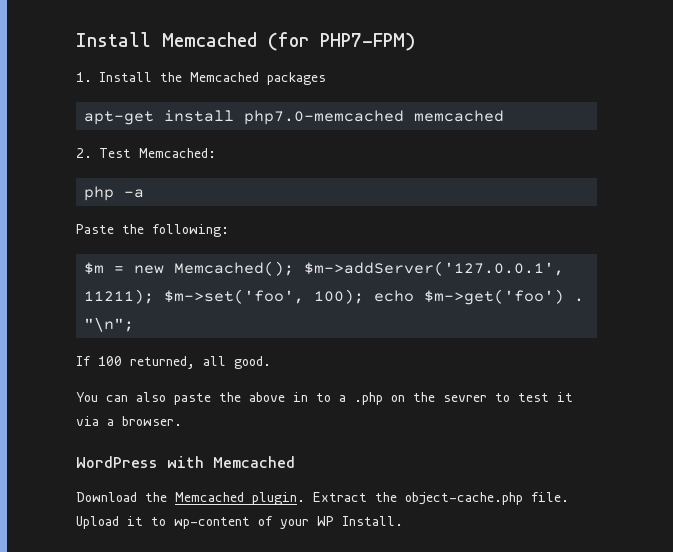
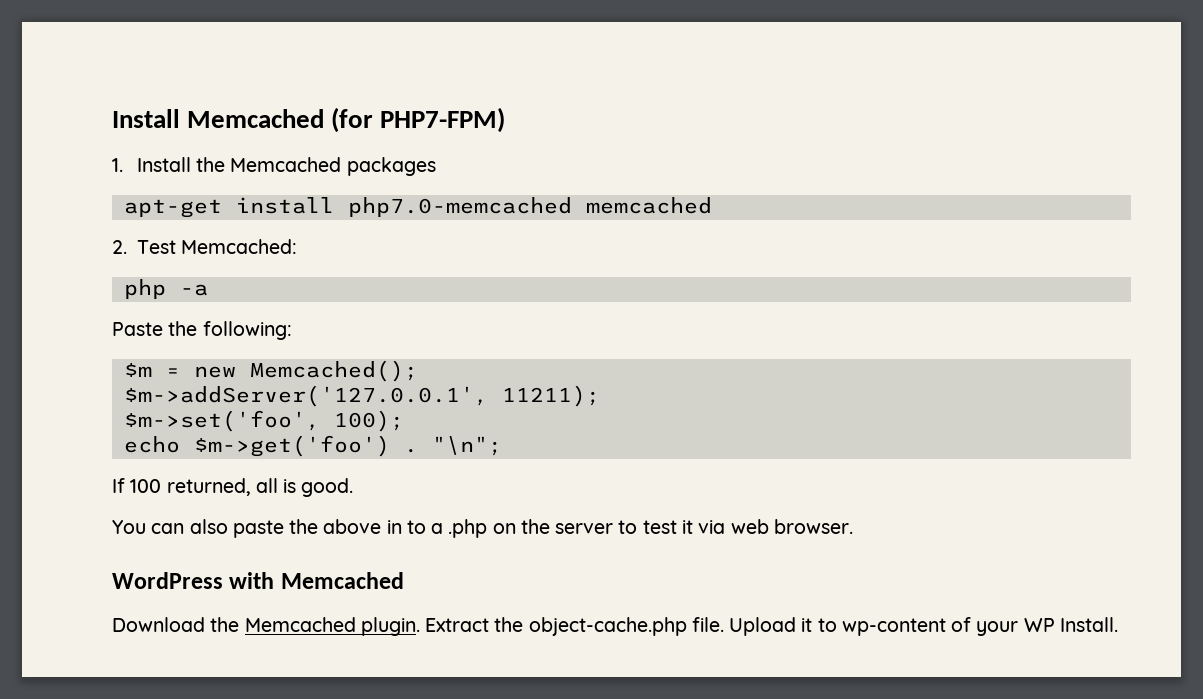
- $m = new Memcached(); $m->addServer('127.0.0.1', 11211); $m->set('foo', 100); echo $m->get('foo') .
+ $m = new Memcached();
+ $m->addServer('127.0.0.1', 11211);
+ $m->set('foo', 100);
+ echo $m->get('foo') .
- If 100 returned, all good.
+ If 100 returned, all is good.
- You can also paste the above in to a .php on the sevrer to test it via a browser.
+ You can also paste the above in to a .php on the server to test it via web browser.

